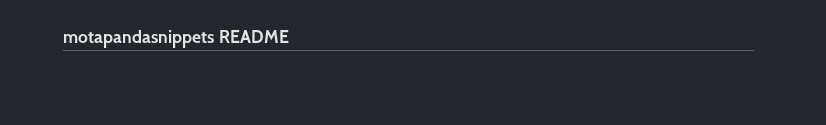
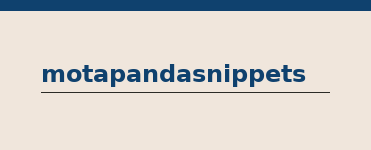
- motapandasnippets README
+ motapandasnippets

